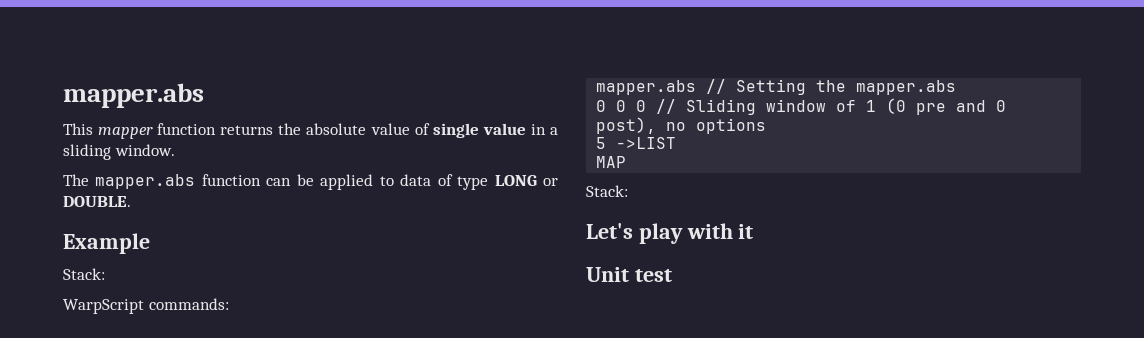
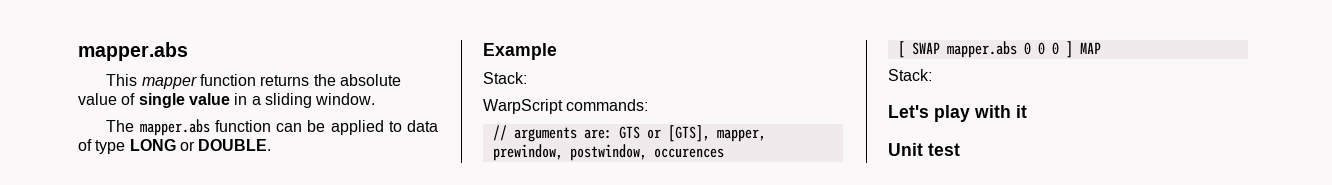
- mapper.abs // Setting the mapper.abs
- 0 0 0 // Sliding window of 1 (0 pre and 0 post), no options
- 5 ->LIST
- MAP
+ // arguments are: GTS or [GTS], mapper, prewindow, postwindow, occurences
+ [ SWAP mapper.abs 0 0 0 ] MAP

